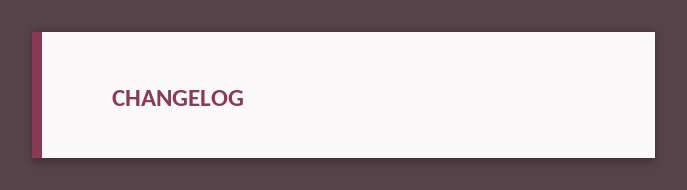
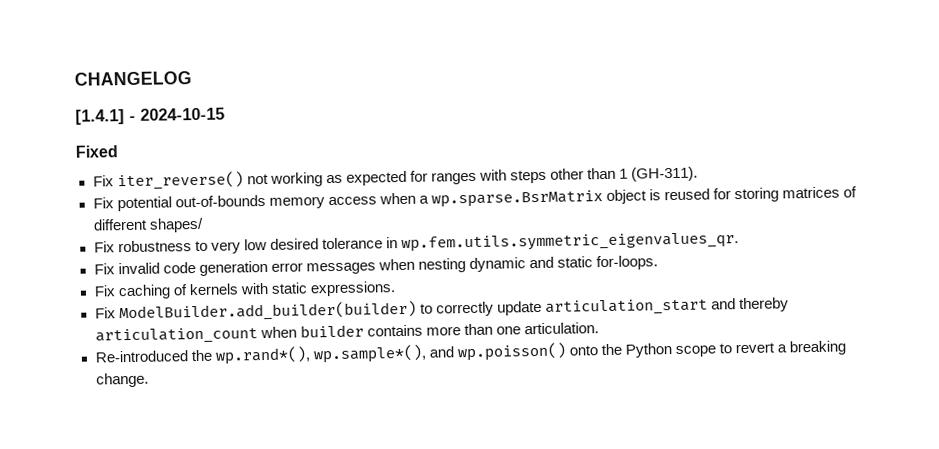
+ [1.4.1] - 2024-10-15
+ Fixed
+ Fix iter_reverse() not working as expected for ranges with steps other than 1 (GH-311).
+ Fix potential out-of-bounds memory access when a wp.sparse.BsrMatrix object is reused for storing matrices of different shapes/
+ Fix robustness to very low desired tolerance in wp.fem.utils.symmetric_eigenvalues_qr.
+ Fix invalid code generation error messages when nesting dynamic and static for-loops.
+ Fix caching of kernels with static expressions.
+ Fix ModelBuilder.add_builder(builder) to correctly update articulation_start and thereby articulation_count when builder contains more than one articulation.
+ Re-introduced the wp.rand*(), wp.sample*(), and wp.poisson() onto the Python scope to revert a breaking change.

